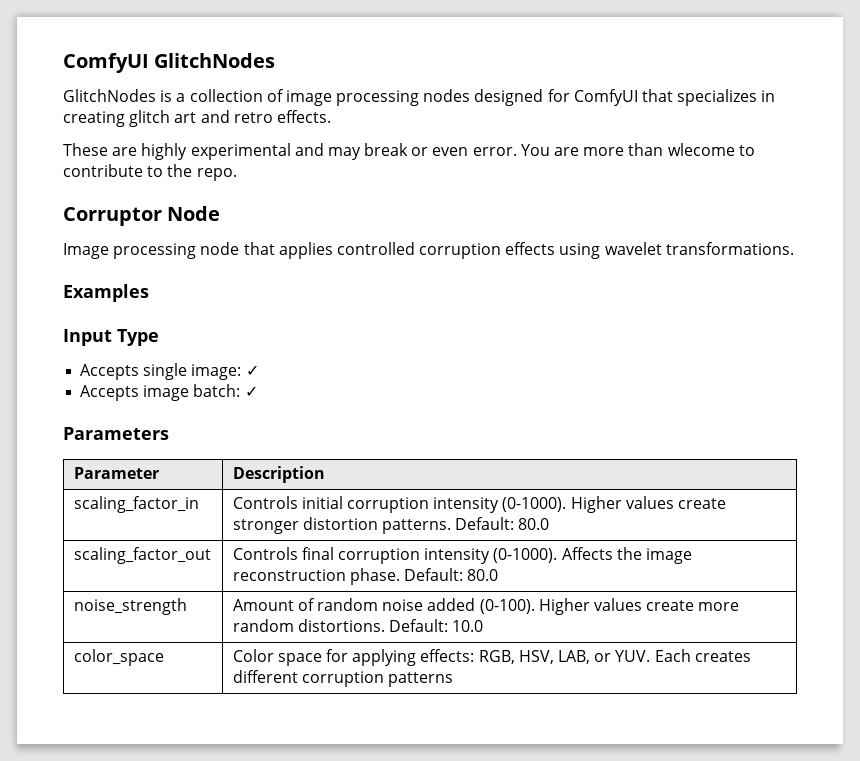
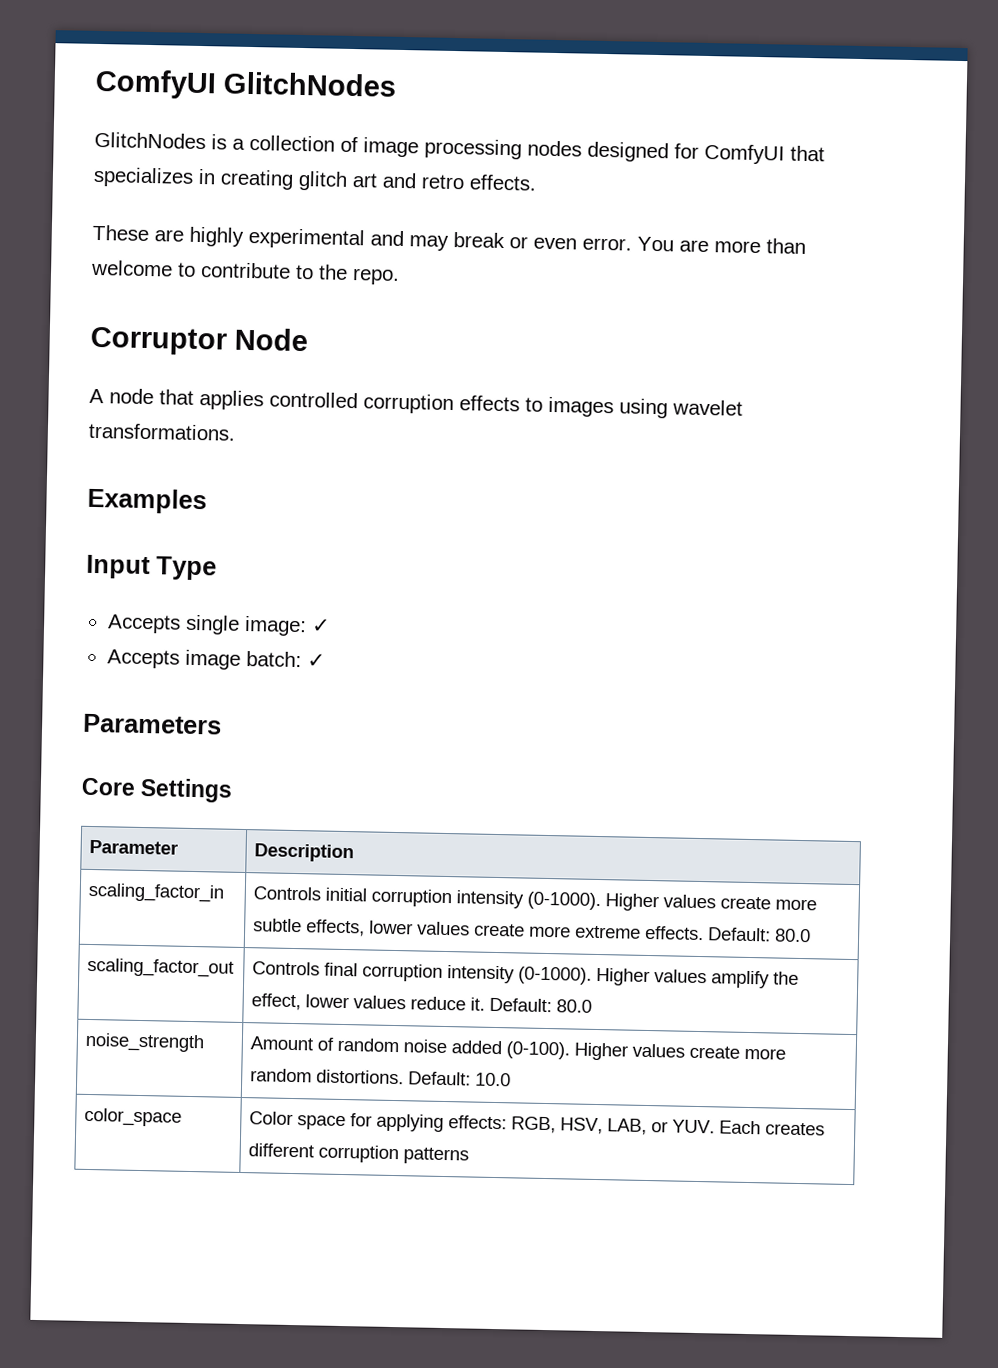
- You are more than wlecome to contribute to the repo.
+ You are more than welcome to contribute to the repo.
- Image processing node that applies controlled corruption effects using wavelet transformations.
+ A node that applies controlled corruption effects to images using wavelet transformations.
+ Core Settings
- scaling_factor_in | Controls initial corruption intensity (0-1000). Higher values create stronger distortion patterns. Default: 80.0
+ scaling_factor_in | Controls initial corruption intensity (0-1000). Higher values create more subtle effects, lower values create more extreme effects. Default: 80.0
- scaling_factor_out | Controls final corruption intensity (0-1000). Affects the image reconstruction phase. Default: 80.0
+ scaling_factor_out | Controls final corruption intensity (0-1000). Higher values amplify the effect, lower values reduce it. Default: 80.0

